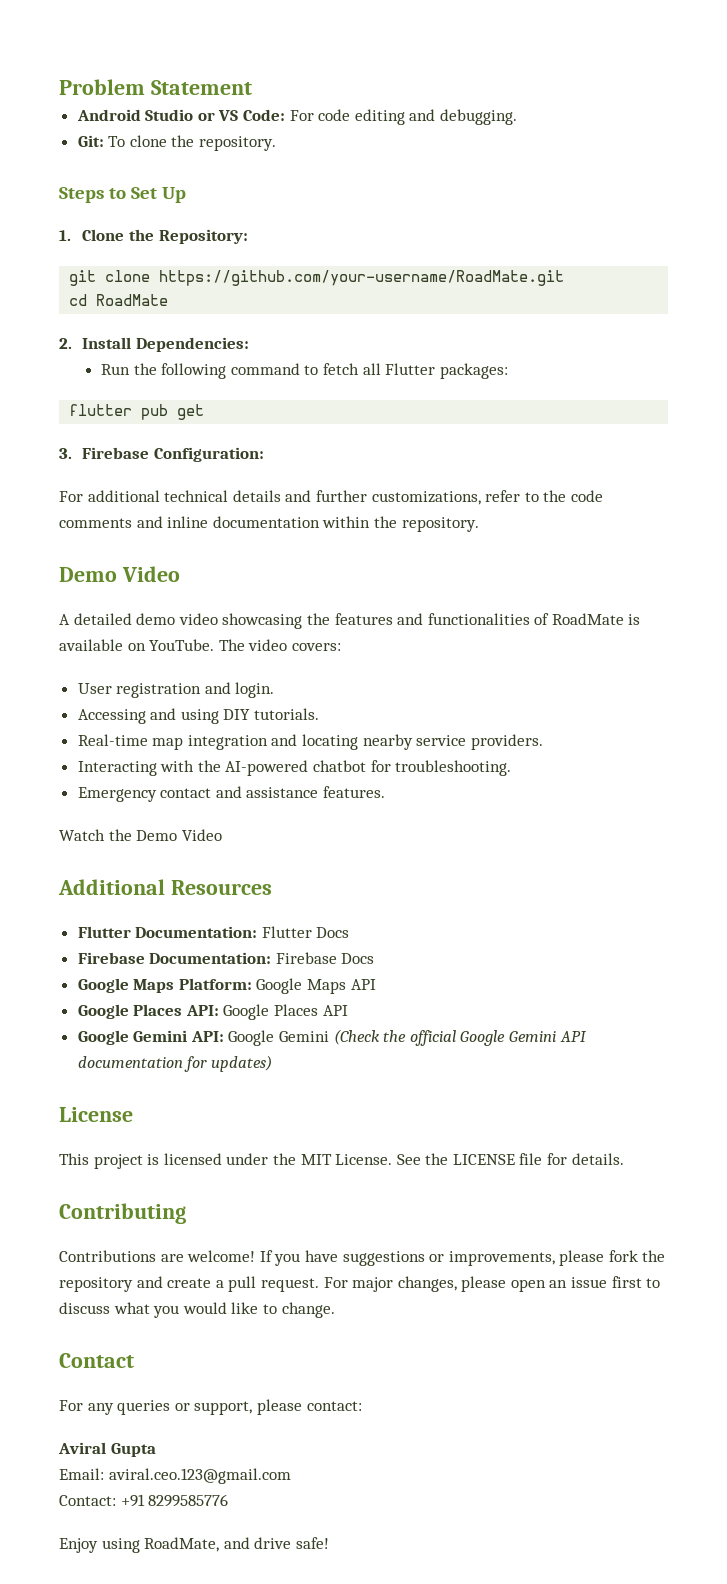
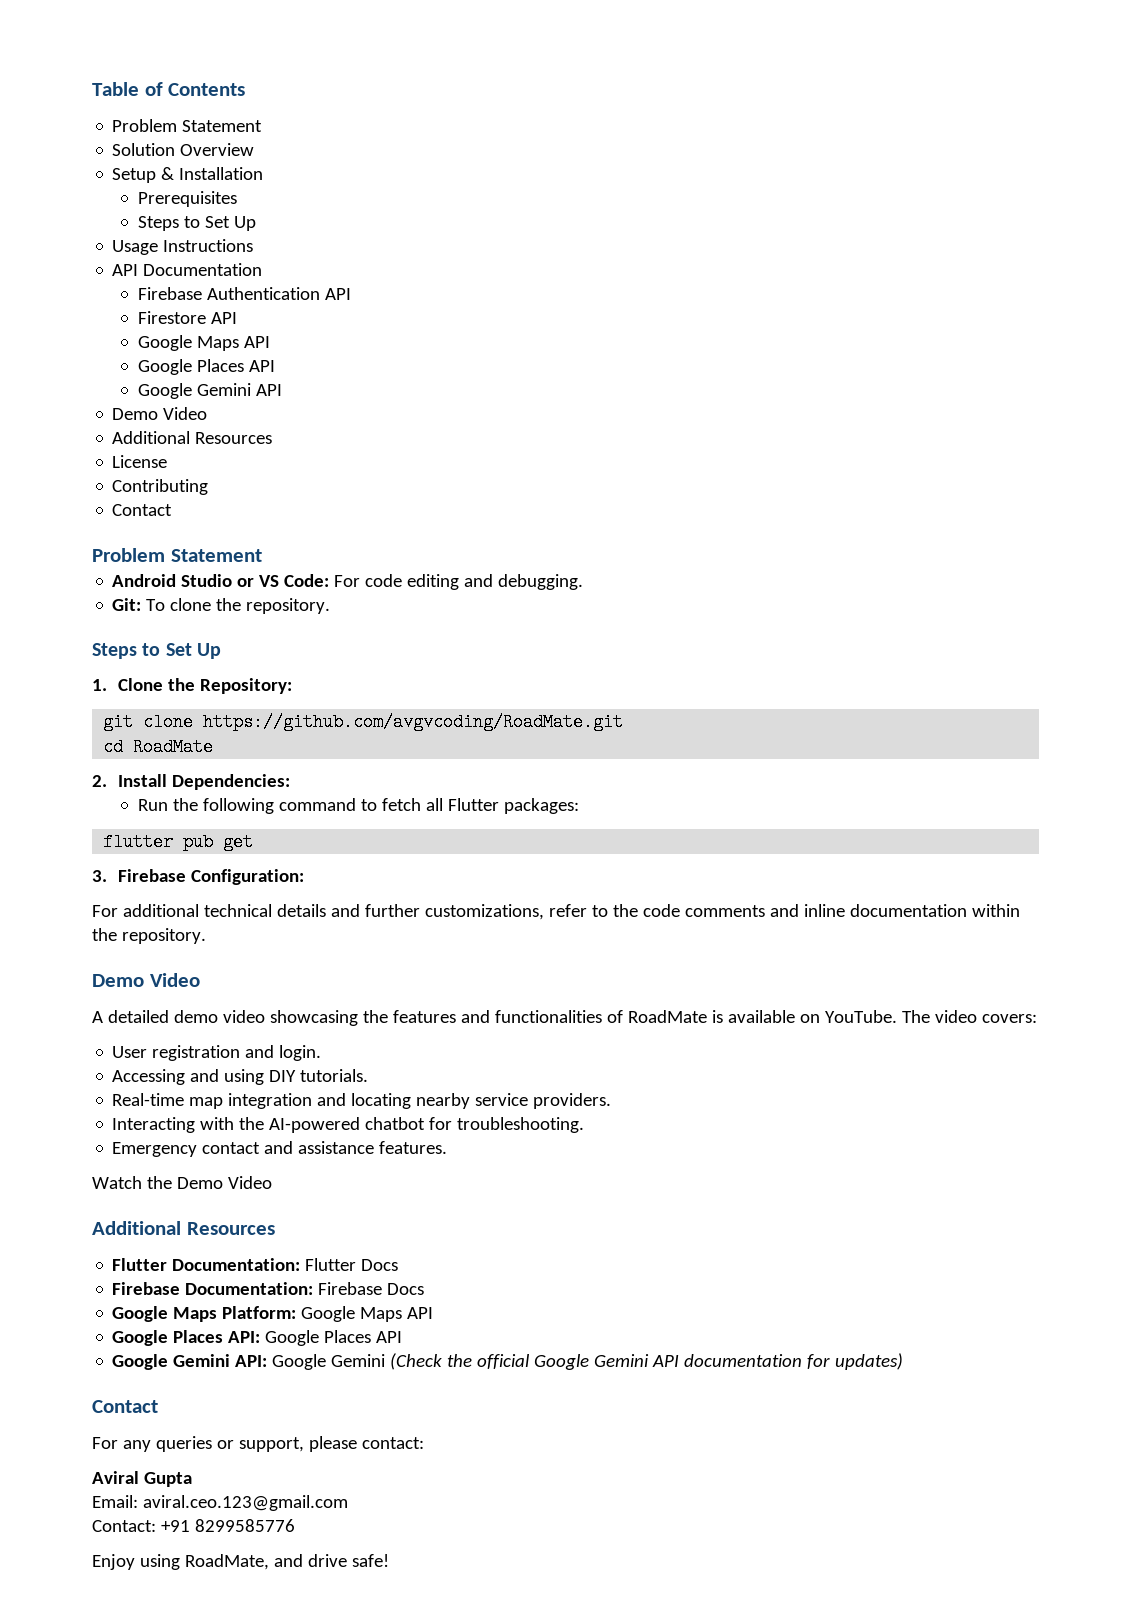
+ Table of Contents
+ Problem Statement
+ Solution Overview
+ Setup & Installation
+ Prerequisites
+ Steps to Set Up
+ Usage Instructions
+ API Documentation
+ Firebase Authentication API
+ Firestore API
+ Google Maps API
+ Google Places API
+ Google Gemini API
+ Demo Video
+ Additional Resources
+ License
+ Contributing
+ Contact
- git clone https://github.com/your-username/RoadMate.git
+ git clone https://github.com/avgvcoding/RoadMate.git
- License
- This project is licensed under the MIT License. See the LICENSE file for details.
- Contributing
- Contributions are welcome! If you have suggestions or improvements, please fork the repository and create a pull request. For major changes, please open an issue first to discuss what you would like to change.

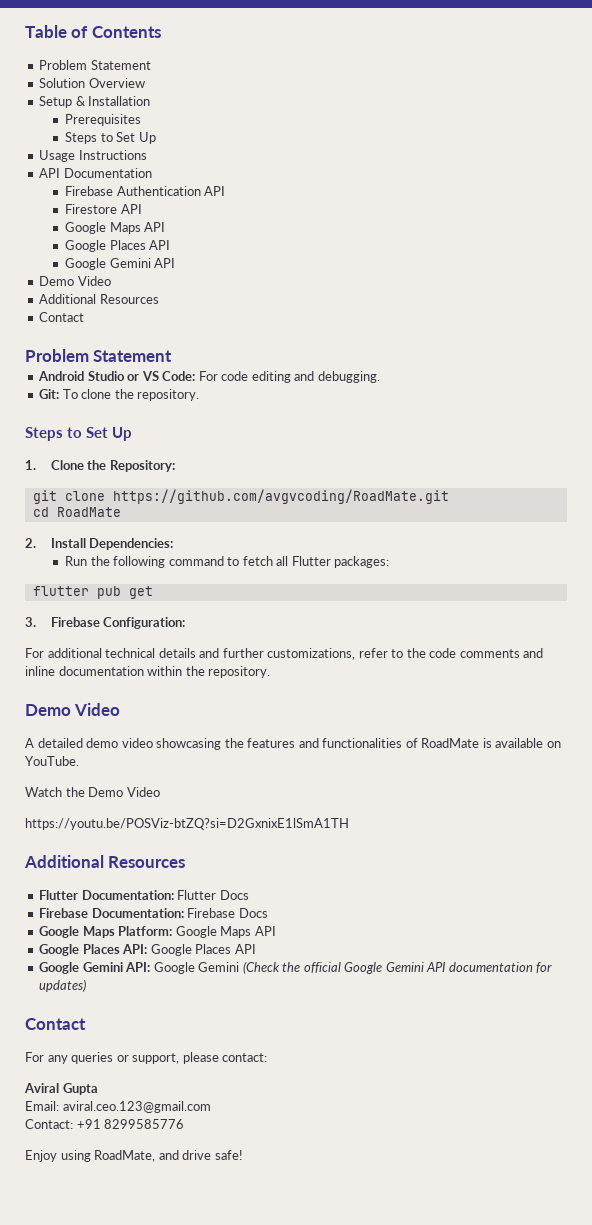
- License
- Contributing
- The video covers:
- User registration and login.
- Accessing and using DIY tutorials.
- Real-time map integration and locating nearby service providers.
- Interacting with the AI-powered chatbot for troubleshooting.
- Emergency contact and assistance features.
+ https://youtu.be/POSViz-btZQ?si=D2GxnixE1lSmA1TH

